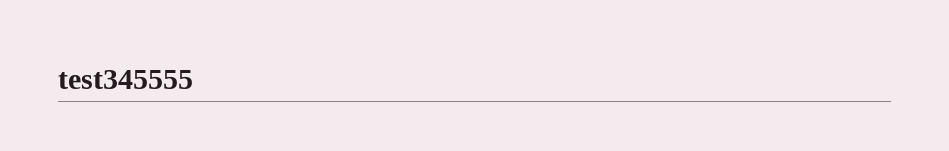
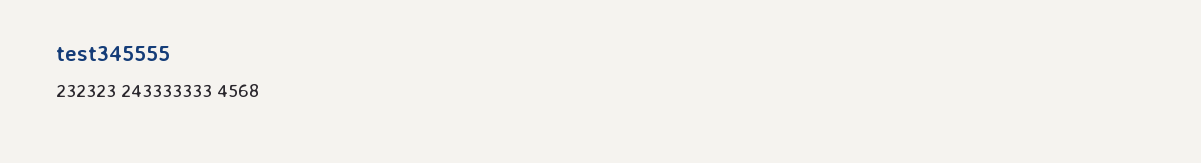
+ 232323 243333333 4568

